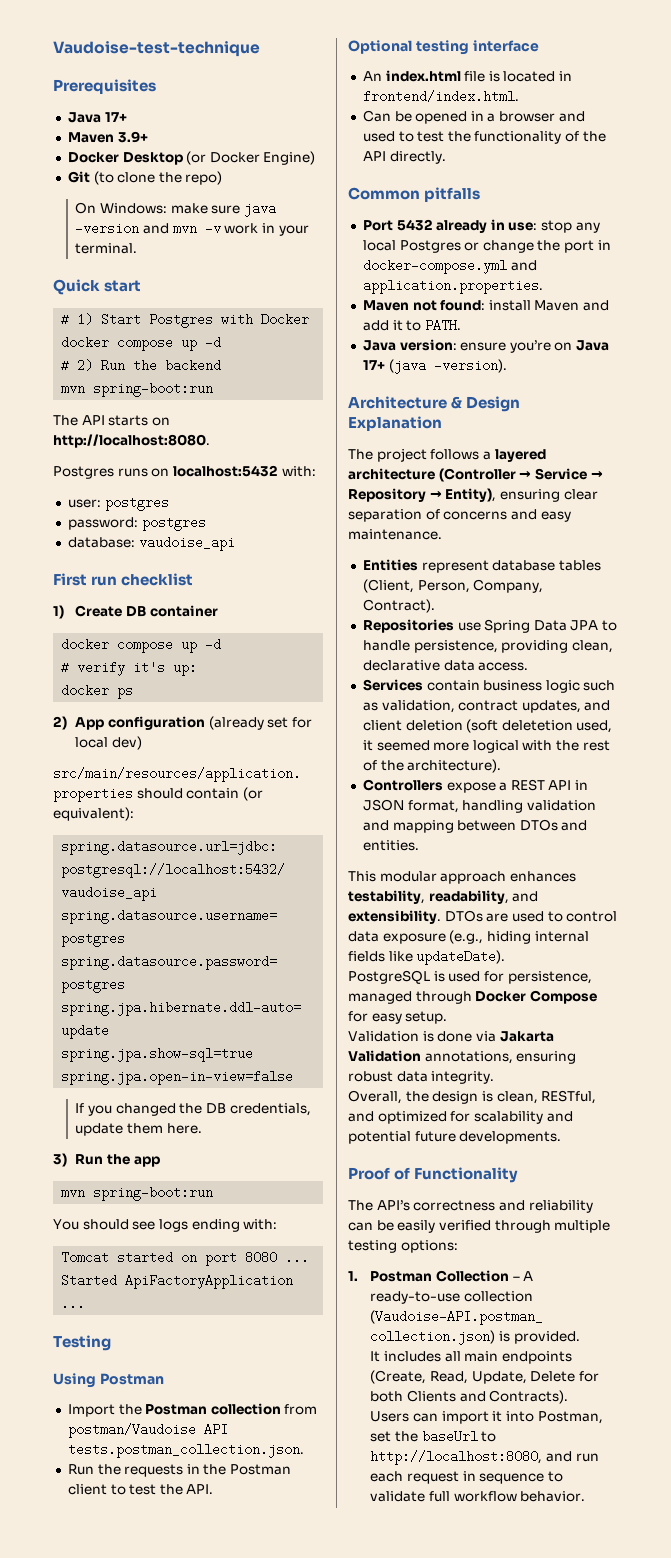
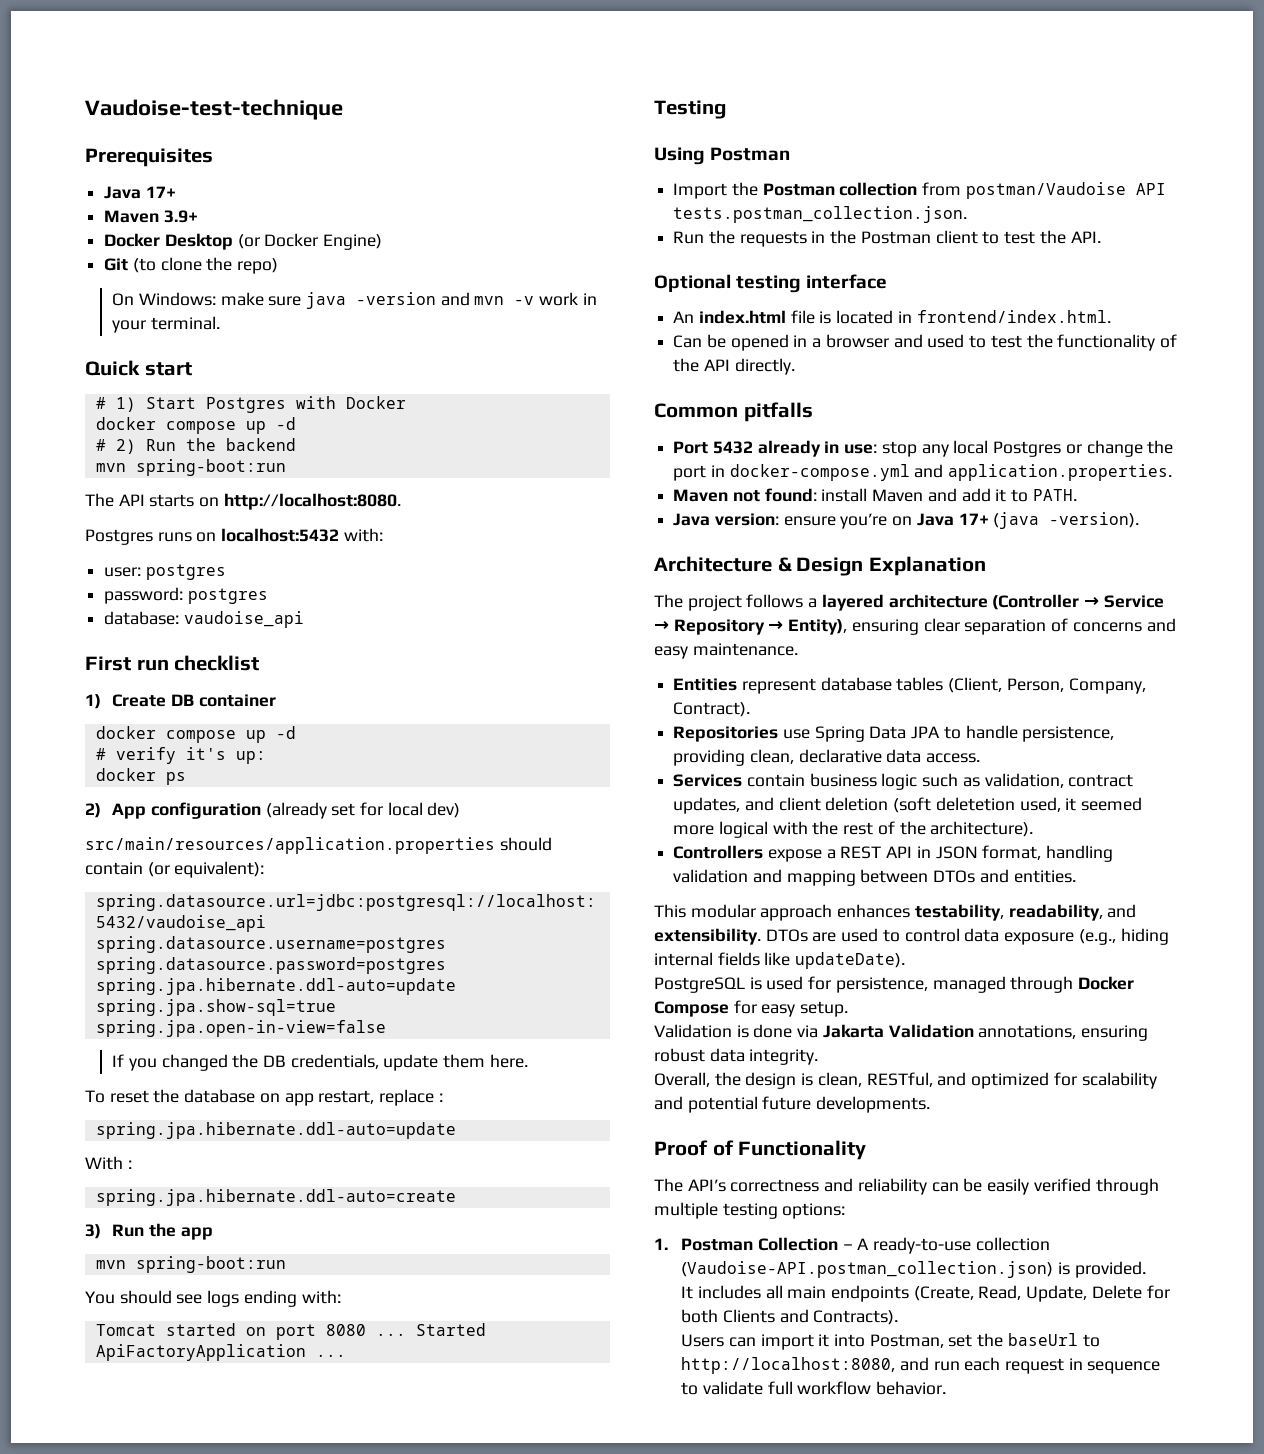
+ To reset the database on app restart, replace :
+ spring.jpa.hibernate.ddl-auto=update
+ With :
+ spring.jpa.hibernate.ddl-auto=create

